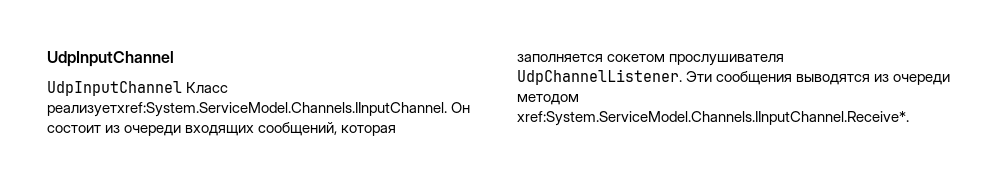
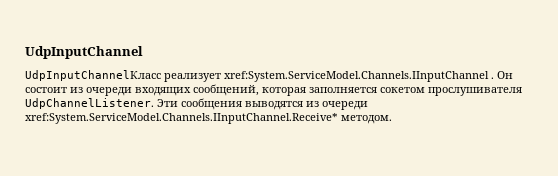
- UdpInputChannel Класс реализуетxref:System.ServiceModel.Channels.IInputChannel. Он состоит из очереди входящих сообщений, которая заполняется сокетом прослушивателя UdpChannelListener.
+ UdpInputChannelКласс реализует xref:System.ServiceModel.Channels.IInputChannel . Он состоит из очереди входящих сообщений, которая заполняется сокетом прослушивателя UdpChannelListener.
- Эти сообщения выводятся из очереди методом xref:System.ServiceModel.Channels.IInputChannel.Receive*.
+ Эти сообщения выводятся из очереди xref:System.ServiceModel.Channels.IInputChannel.Receive* методом.

